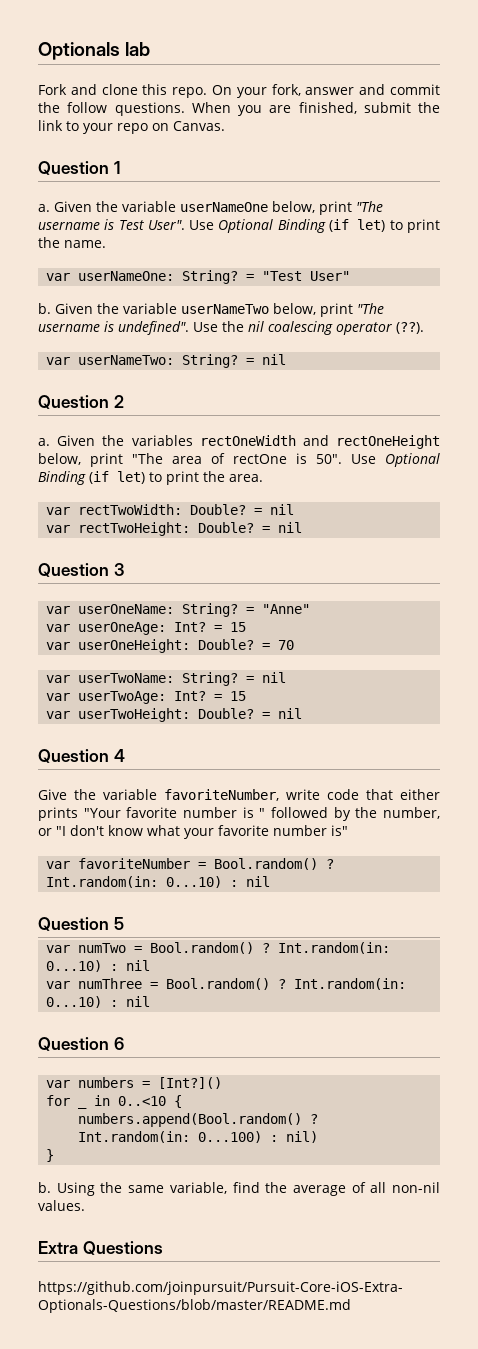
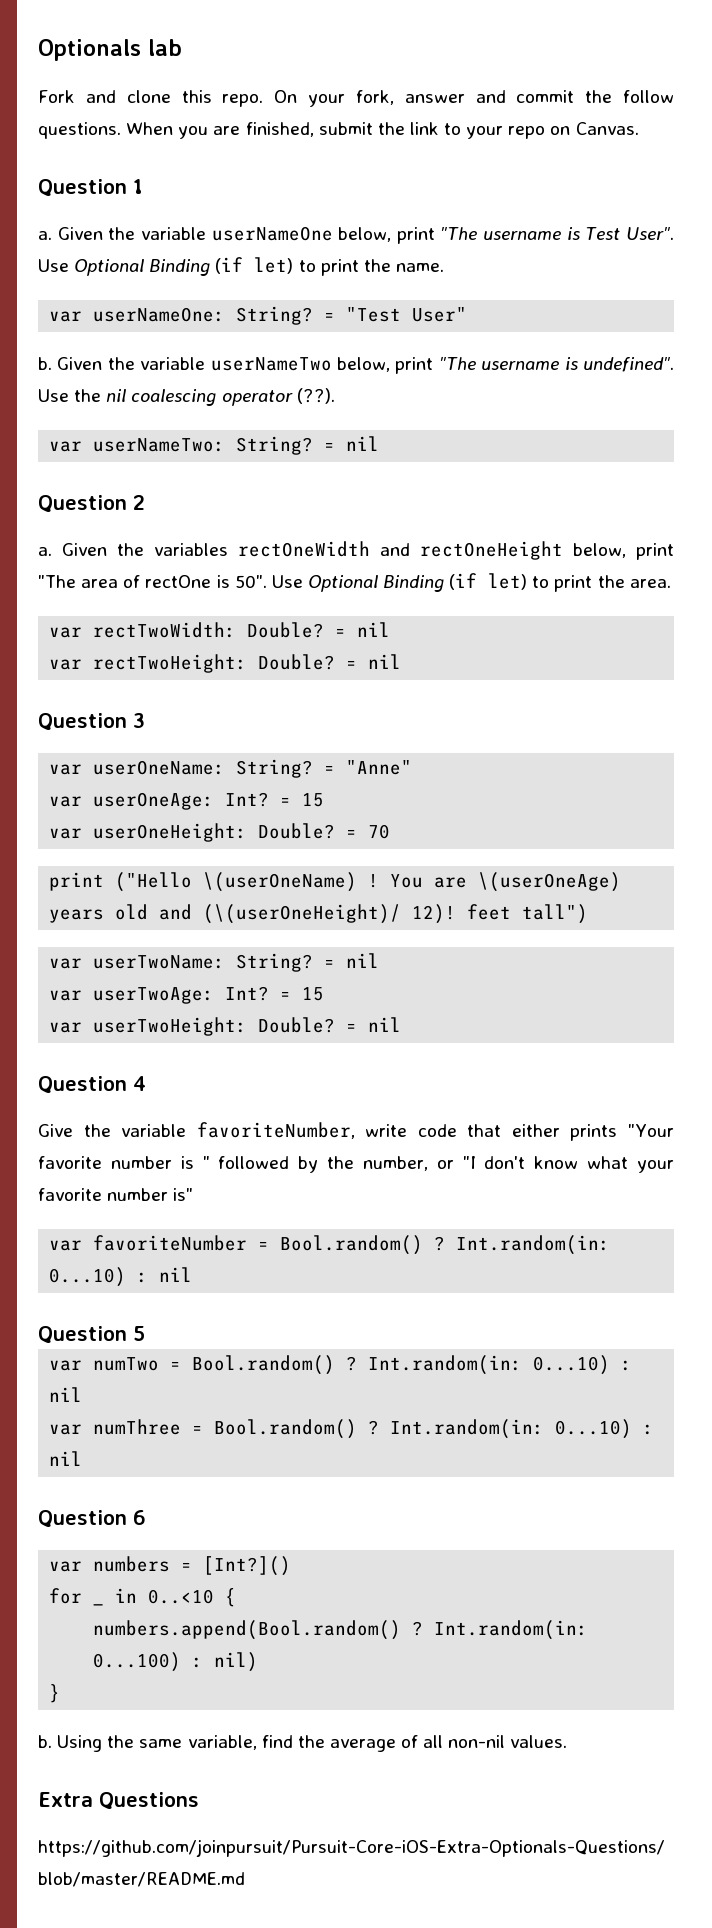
+ print ("Hello \(userOneName) ! You are \(userOneAge) years old and (\(userOneHeight)/ 12)! feet tall")

